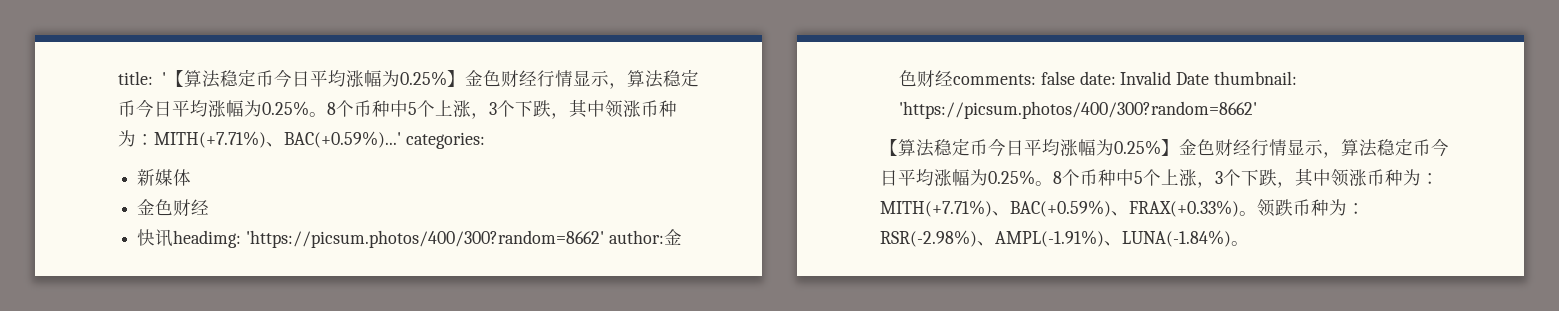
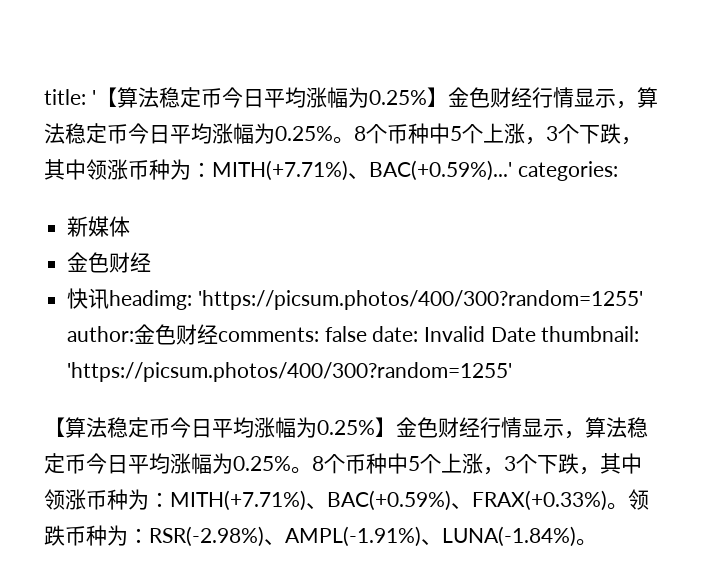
- 快讯headimg: 'https://picsum.photos/400/300?random=8662' author:金色财经comments: false date: Invalid Date thumbnail: 'https://picsum.photos/400/300?random=8662'
+ 快讯headimg: 'https://picsum.photos/400/300?random=1255' author:金色财经comments: false date: Invalid Date thumbnail: 'https://picsum.photos/400/300?random=1255'

